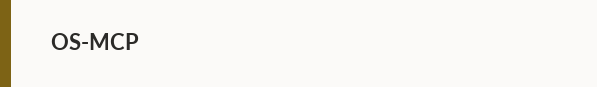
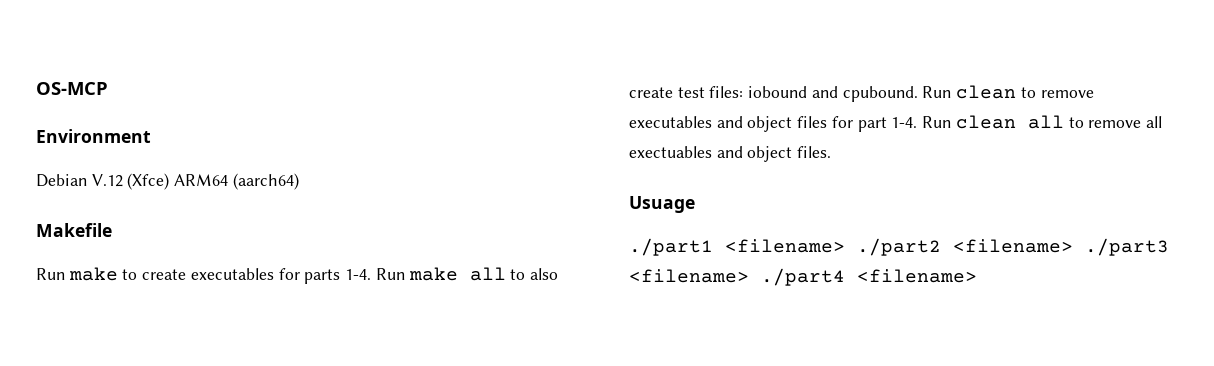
+ Environment
+ Debian V.12 (Xfce) ARM64 (aarch64)
+ Makefile
+ Run make to create executables for parts 1-4. Run make all to also create test files: iobound and cpubound. Run clean to remove executables and object files for part 1-4. Run clean all to remove all exectuables and object files.
+ Usuage
+ ./part1 <filename> ./part2 <filename> ./part3 <filename> ./part4 <filename>

